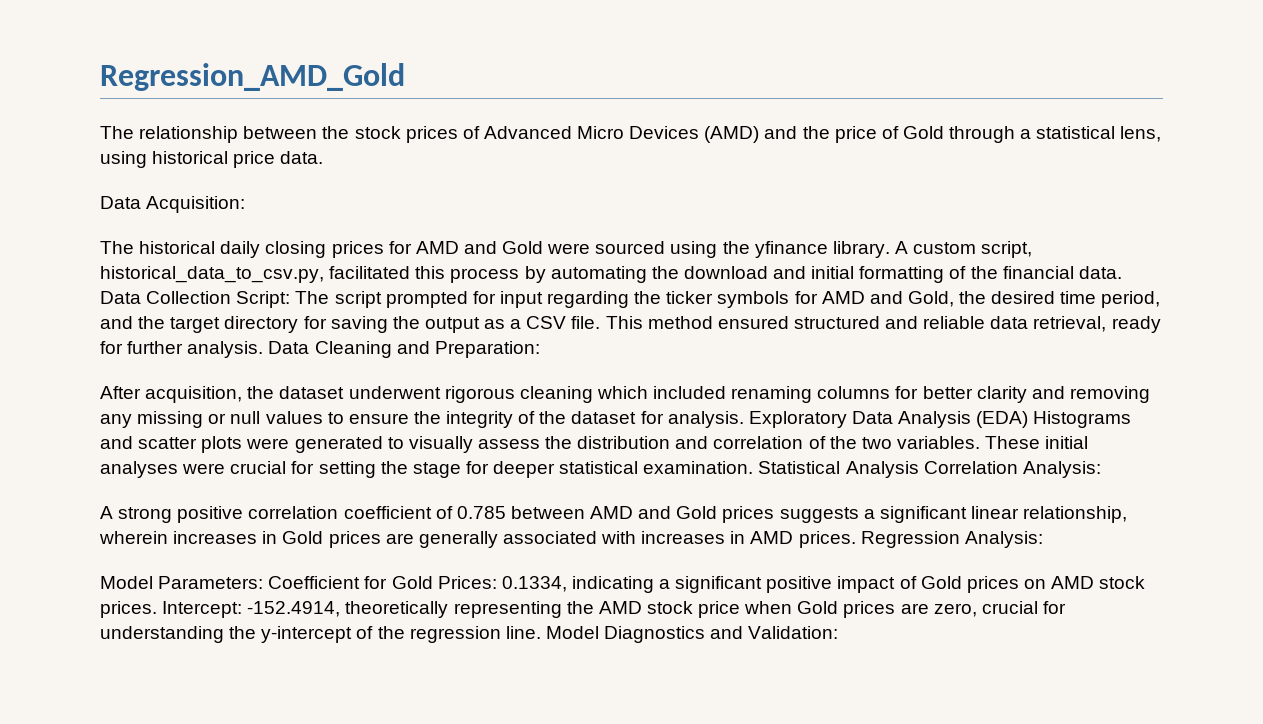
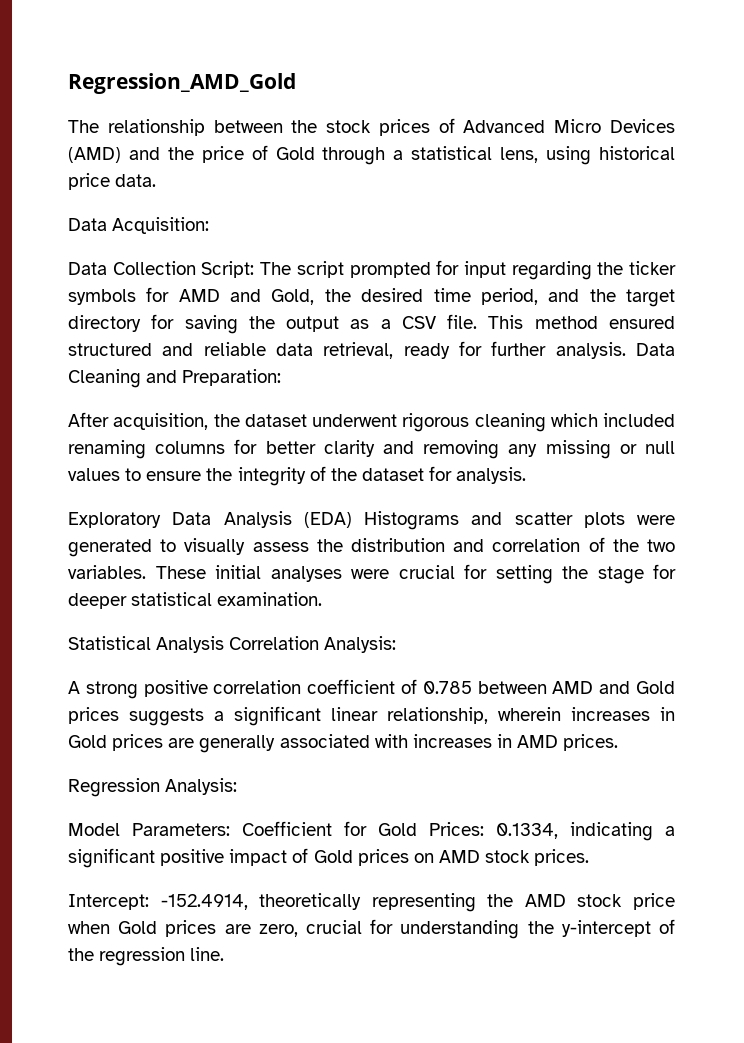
- The historical daily closing prices for AMD and Gold were sourced using the yfinance library. A custom script, historical_data_to_csv.py, facilitated this process by automating the download and initial formatting of the financial data.
- After acquisition, the dataset underwent rigorous cleaning which included renaming columns for better clarity and removing any missing or null values to ensure the integrity of the dataset for analysis. Exploratory Data Analysis (EDA) Histograms and scatter plots were generated to visually assess the distribution and correlation of the two variables.
+ After acquisition, the dataset underwent rigorous cleaning which included renaming columns for better clarity and removing any missing or null values to ensure the integrity of the dataset for analysis.
+ Exploratory Data Analysis (EDA) Histograms and scatter plots were generated to visually assess the distribution and correlation of the two variables.
- These initial analyses were crucial for setting the stage for deeper statistical examination. Statistical Analysis Correlation Analysis:
+ These initial analyses were crucial for setting the stage for deeper statistical examination.
+ Statistical Analysis Correlation Analysis:
- A strong positive correlation coefficient of 0.785 between AMD and Gold prices suggests a significant linear relationship, wherein increases in Gold prices are generally associated with increases in AMD prices. Regression Analysis:
+ A strong positive correlation coefficient of 0.785 between AMD and Gold prices suggests a significant linear relationship, wherein increases in Gold prices are generally associated with increases in AMD prices.
+ Regression Analysis:
- Model Parameters: Coefficient for Gold Prices: 0.1334, indicating a significant positive impact of Gold prices on AMD stock prices. Intercept: -152.4914, theoretically representing the AMD stock price when Gold prices are zero, crucial for understanding the y-intercept of the regression line. Model Diagnostics and Validation:
+ Model Parameters: Coefficient for Gold Prices: 0.1334, indicating a significant positive impact of Gold prices on AMD stock prices.
+ Intercept: -152.4914, theoretically representing the AMD stock price when Gold prices are zero, crucial for understanding the y-intercept of the regression line.

